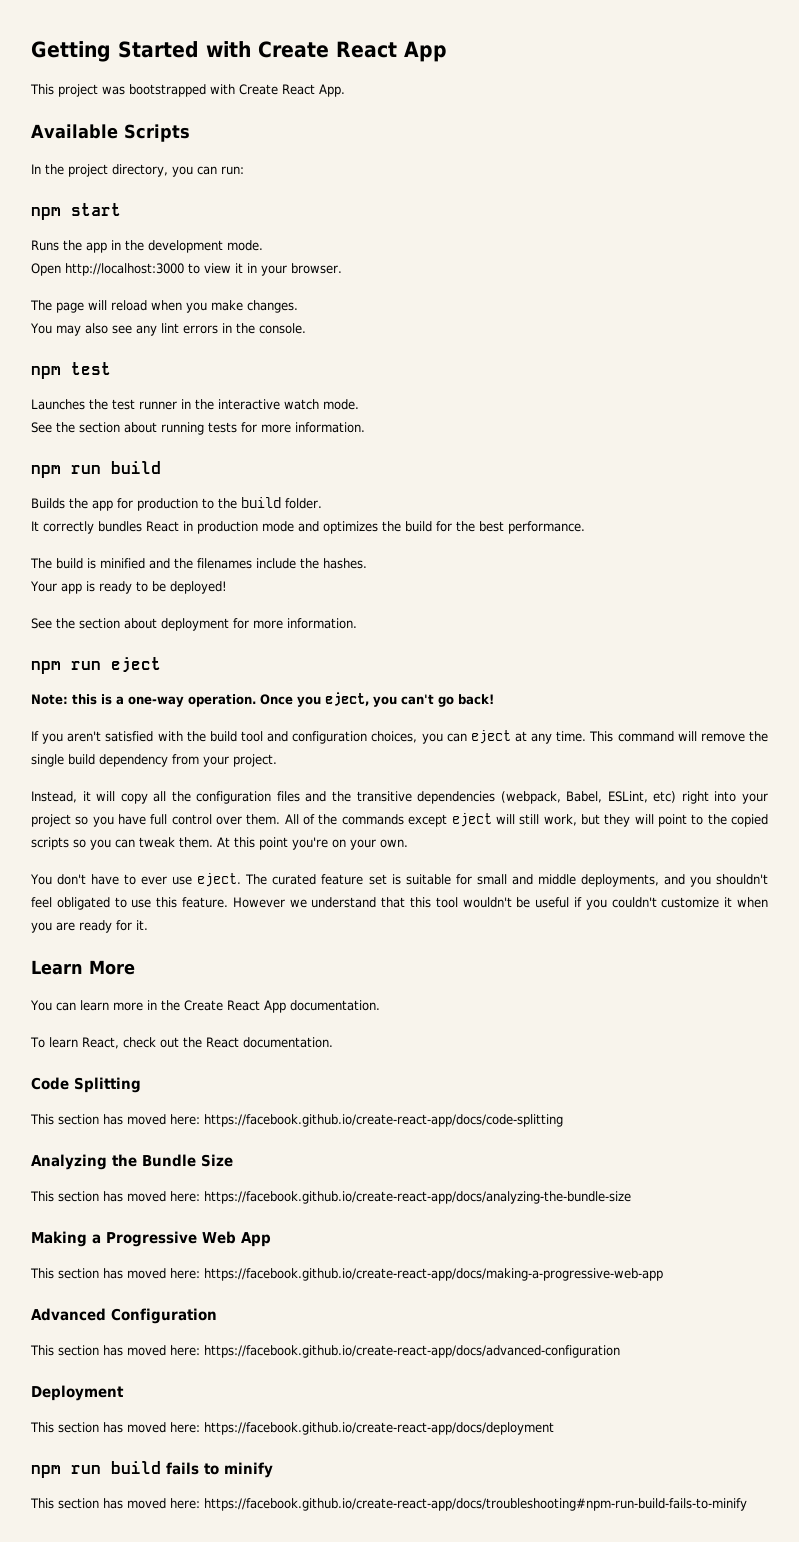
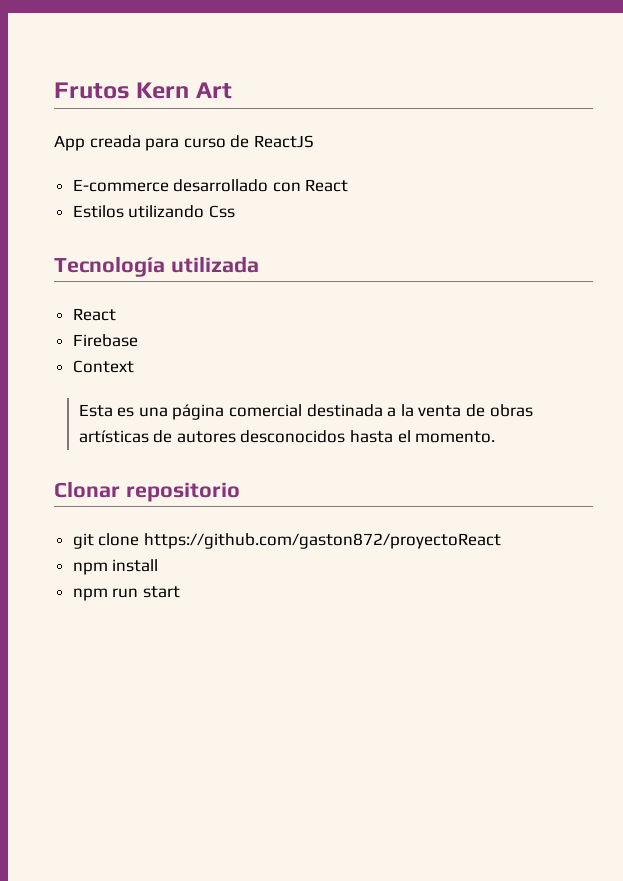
- Getting Started with Create React App
- This project was bootstrapped with Create React App.
- Available Scripts
- In the project directory, you can run:
- npm start
- Runs the app in the development mode.
- Open http://localhost:3000 to view it in your browser.
- The page will reload when you make changes.
- You may also see any lint errors in the console.
- npm test
- Launches the test runner in the interactive watch mode.
- See the section about running tests for more information.
- npm run build
- Builds the app for production to the build folder.
- It correctly bundles React in production mode and optimizes the build for the best performance.
- The build is minified and the filenames include the hashes.
- Your app is ready to be deployed!
- See the section about deployment for more information.
- npm run eject
- Note: this is a one-way operation. Once you eject, you can't go back!
- If you aren't satisfied with the build tool and configuration choices, you can eject at any time. This command will remove the single build dependency from your project.
- Instead, it will copy all the configuration files and the transitive dependencies (webpack, Babel, ESLint, etc) right into your project so you have full control over them. All of the commands except eject will still work, but they will point to the copied scripts so you can tweak them. At this point you're on your own.
- You don't have to ever use eject. The curated feature set is suitable for small and middle deployments, and you shouldn't feel obligated to use this feature. However we understand that this tool wouldn't be useful if you couldn't customize it when you are ready for it.
- Learn More
- You can learn more in the Create React App documentation.
- To learn React, check out the React documentation.
- Code Splitting
- This section has moved here: https://facebook.github.io/create-react-app/docs/code-splitting
- Analyzing the Bundle Size
- This section has moved here: https://facebook.github.io/create-react-app/docs/analyzing-the-bundle-size
- Making a Progressive Web App
- This section has moved here: https://facebook.github.io/create-react-app/docs/making-a-progressive-web-app
- Advanced Configuration
- This section has moved here: https://facebook.github.io/create-react-app/docs/advanced-configuration
- Deployment
- This section has moved here: https://facebook.github.io/create-react-app/docs/deployment
- npm run build fails to minify
- This section has moved here: https://facebook.github.io/create-react-app/docs/troubleshooting#npm-run-build-fails-to-minify
+ Frutos Kern Art
+ App creada para curso de ReactJS
+ E-commerce desarrollado con React
+ Estilos utilizando Css
+ Tecnología utilizada
+ React
+ Firebase
+ Context
+ Esta es una página comercial destinada a la venta de obras artísticas de autores desconocidos hasta el momento.
+ Clonar repositorio
+ git clone https://github.com/gaston872/proyectoReact
+ npm install
+ npm run start

